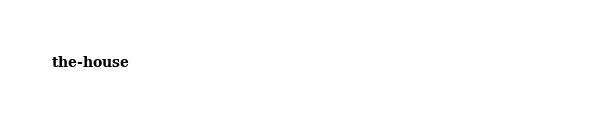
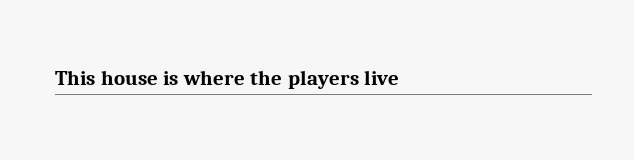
- the-house
+ This house is where the players live

